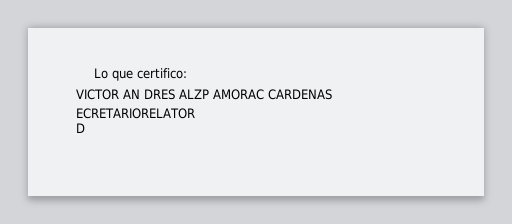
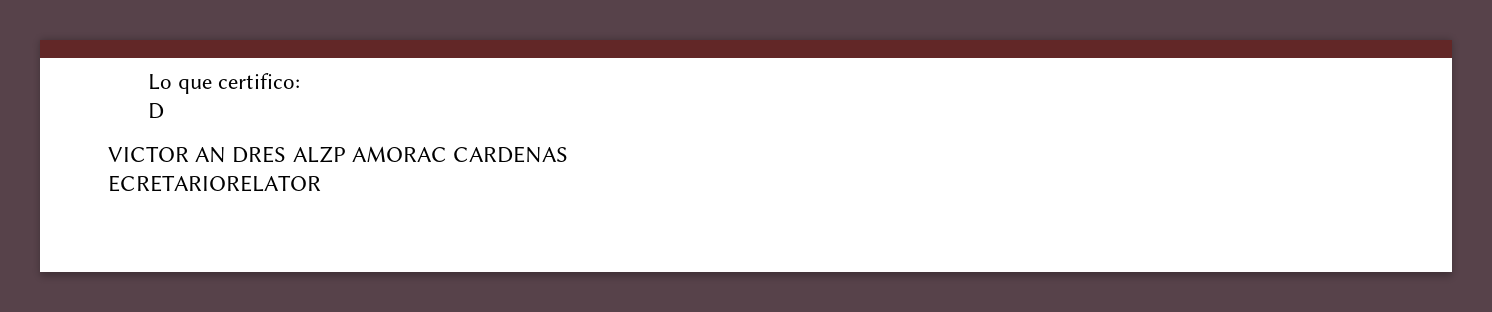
+ D
- D

